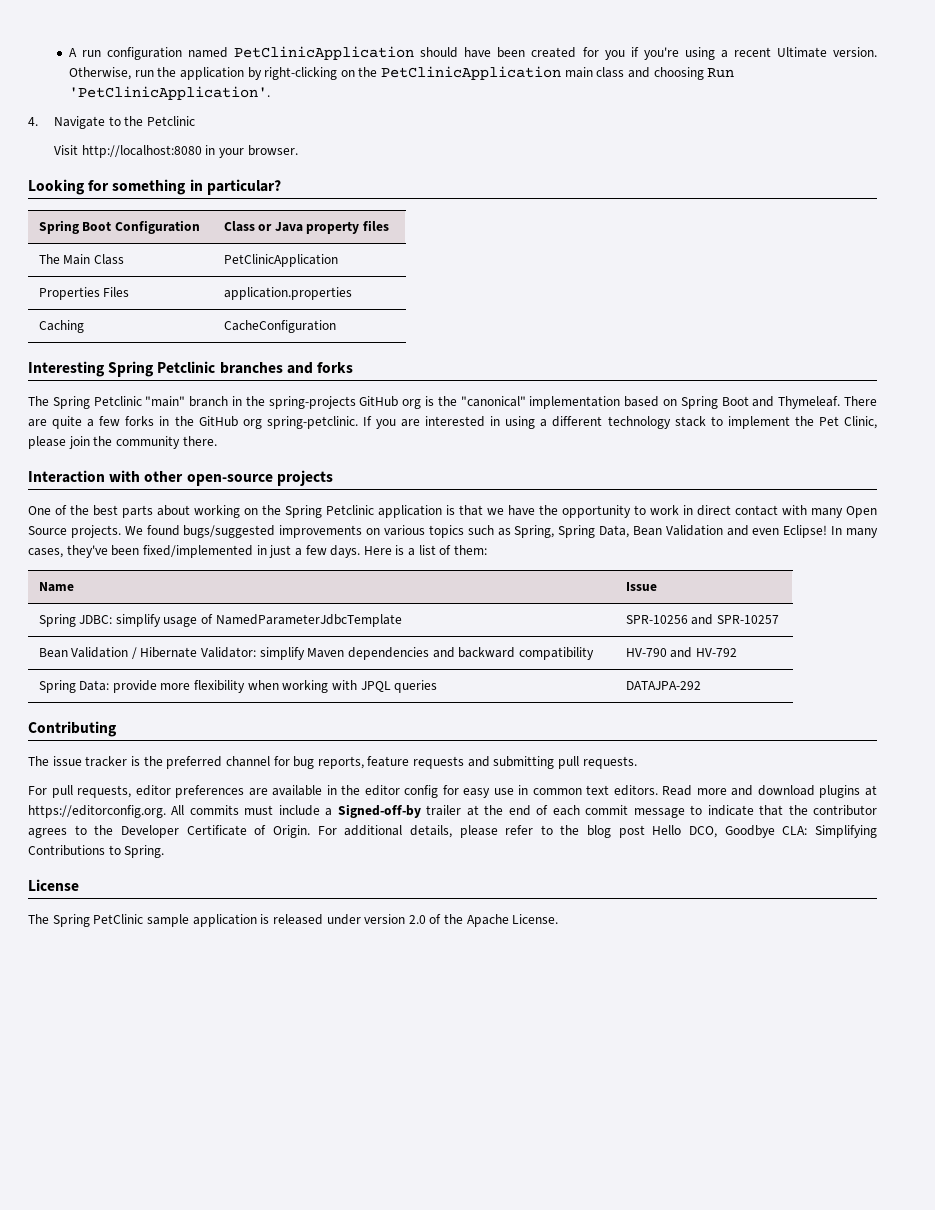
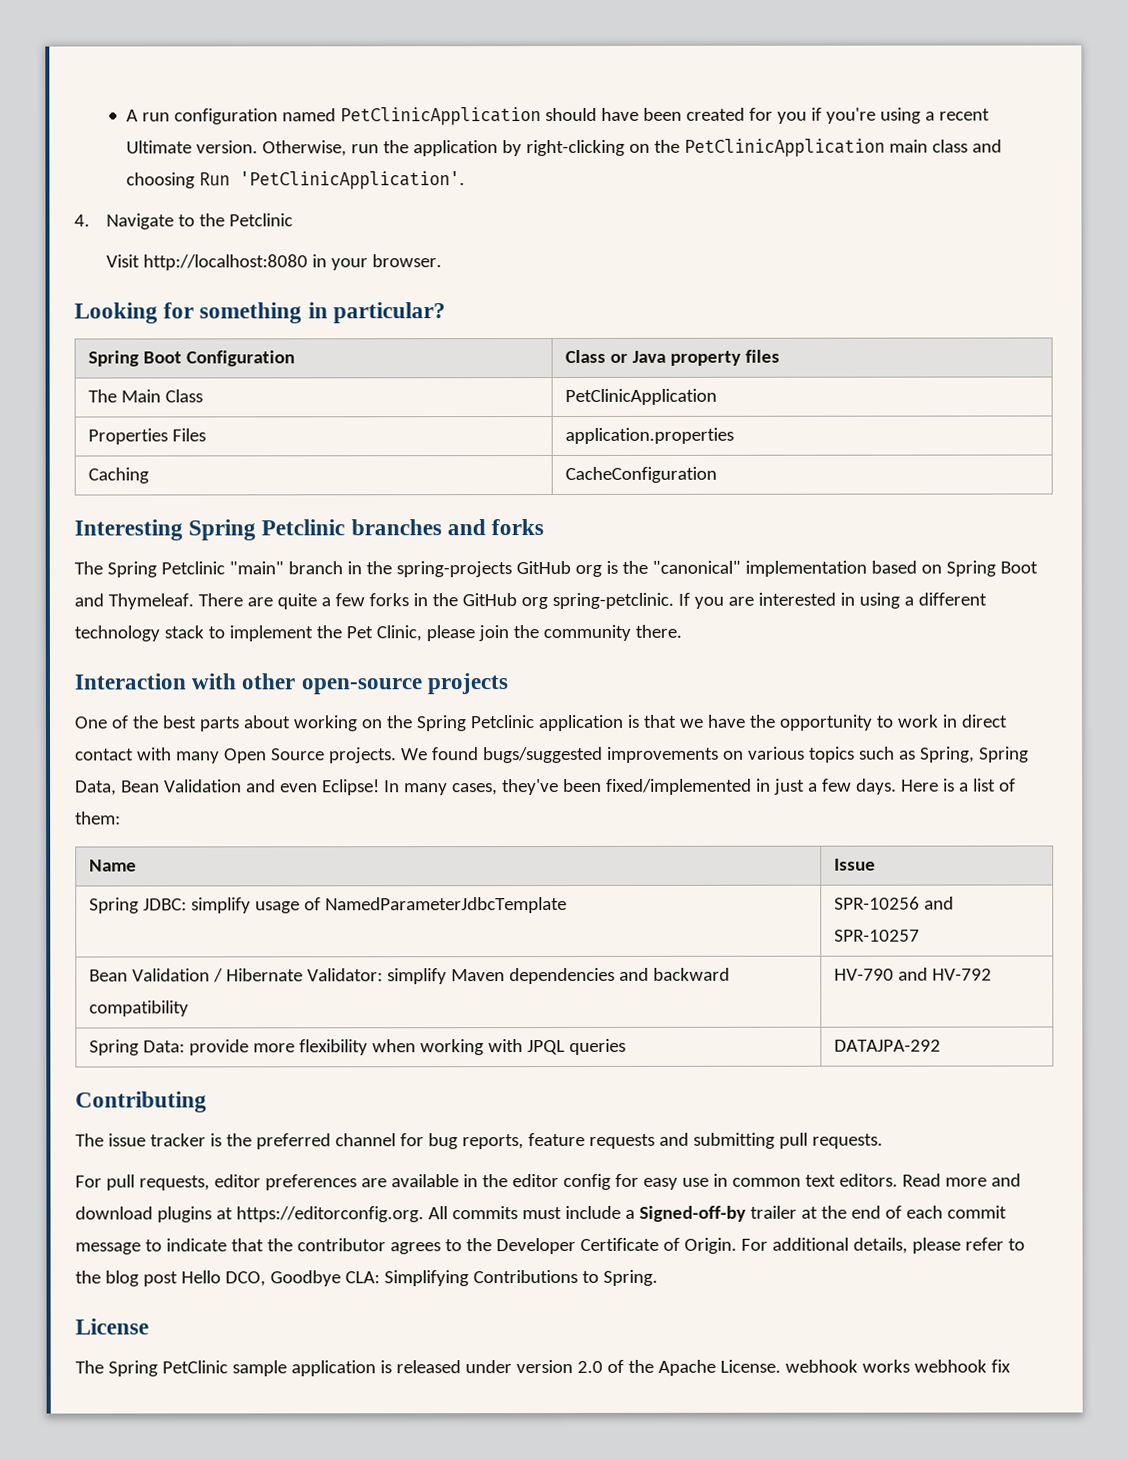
- The Spring PetClinic sample application is released under version 2.0 of the Apache License.
+ The Spring PetClinic sample application is released under version 2.0 of the Apache License. webhook works webhook fix

